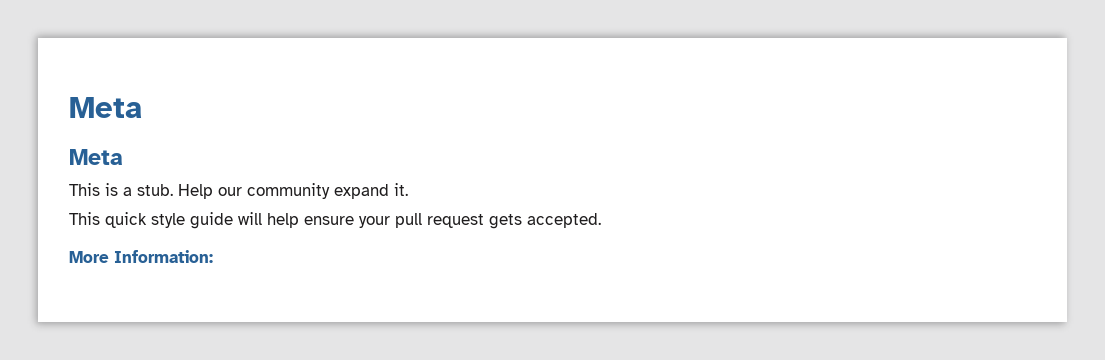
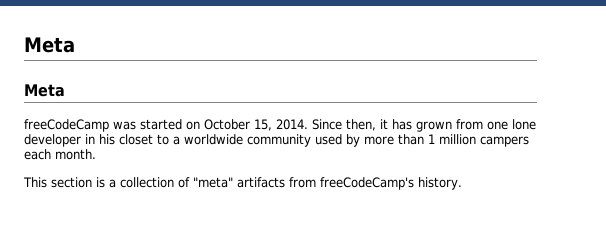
- This is a stub. Help our community expand it.
- This quick style guide will help ensure your pull request gets accepted.
- More Information:
+ freeCodeCamp was started on October 15, 2014. Since then, it has grown from one lone developer in his closet to a worldwide community used by more than 1 million campers each month.
+ This section is a collection of "meta" artifacts from freeCodeCamp's history.

